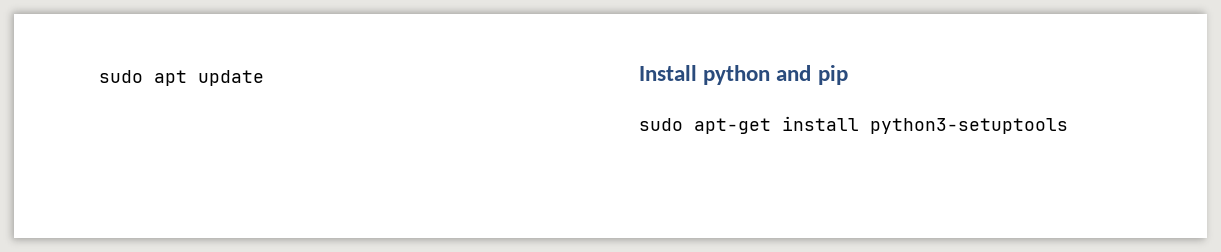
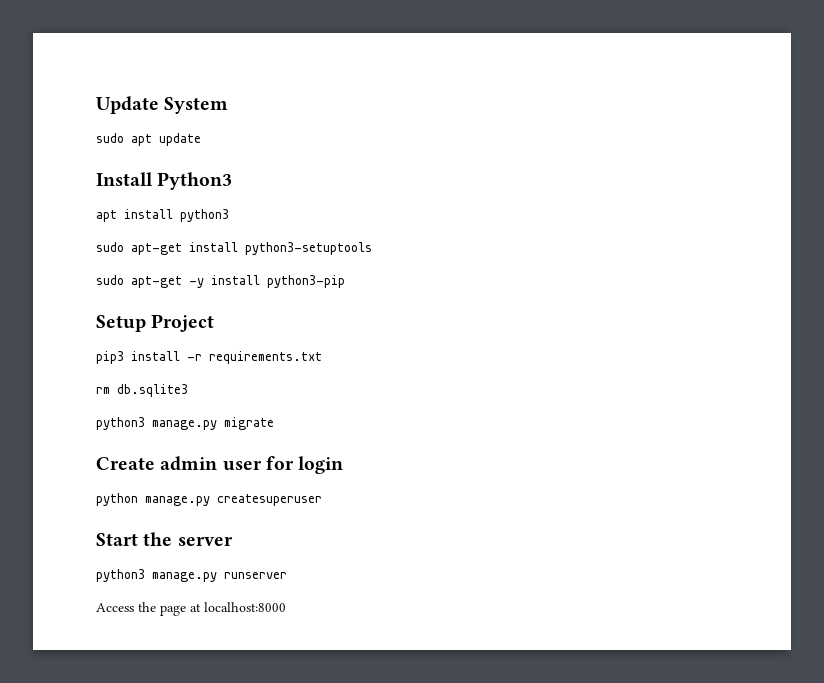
+ Update System
- Install python and pip
+ Install Python3
+ apt install python3
+ sudo apt-get -y install python3-pip
+ Setup Project
+ pip3 install -r requirements.txt
+ rm db.sqlite3
+ python3 manage.py migrate
+ Create admin user for login
+ python manage.py createsuperuser
+ Start the server
+ python3 manage.py runserver
+ Access the page at localhost:8000

